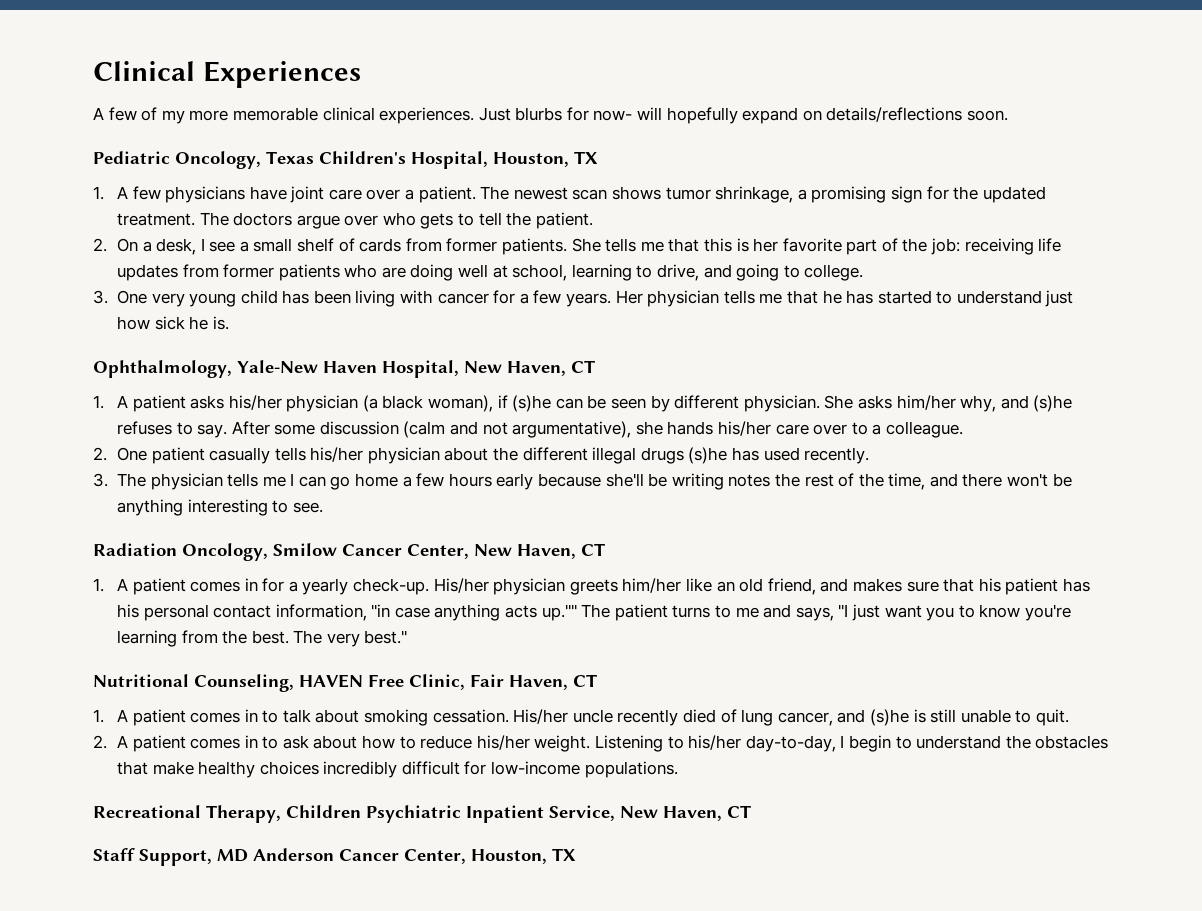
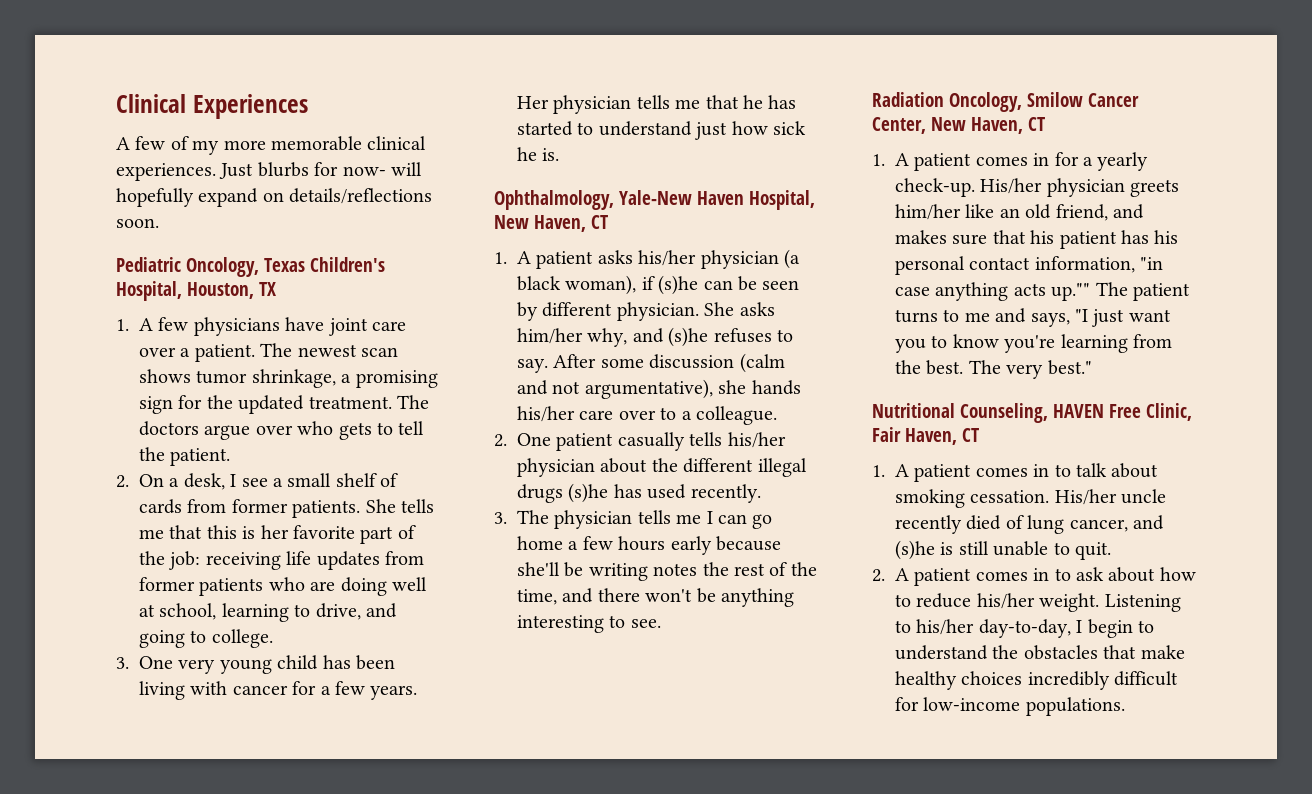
- Recreational Therapy, Children Psychiatric Inpatient Service, New Haven, CT
- Staff Support, MD Anderson Cancer Center, Houston, TX

